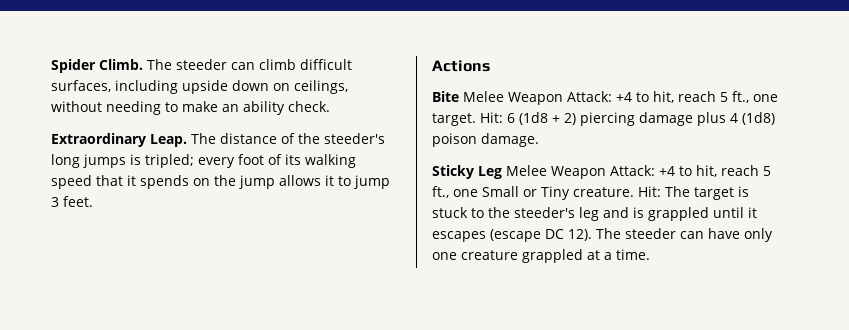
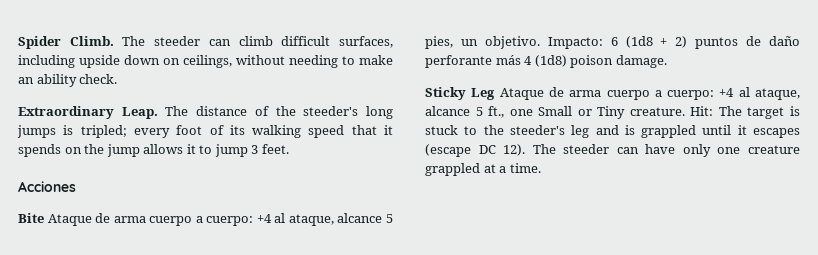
- Actions
+ Acciones
- Bite Melee Weapon Attack: +4 to hit, reach 5 ft., one target. Hit: 6 (1d8 + 2) piercing damage plus 4 (1d8) poison damage.
+ Bite Ataque de arma cuerpo a cuerpo: +4 al ataque, alcance 5 pies, un objetivo. Impacto: 6 (1d8 + 2) puntos de daño perforante más 4 (1d8) poison damage.
- Sticky Leg Melee Weapon Attack: +4 to hit, reach 5 ft., one Small or Tiny creature.
+ Sticky Leg Ataque de arma cuerpo a cuerpo: +4 al ataque, alcance 5 ft., one Small or Tiny creature.

